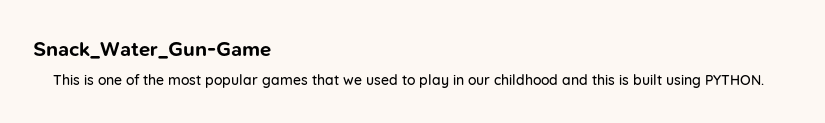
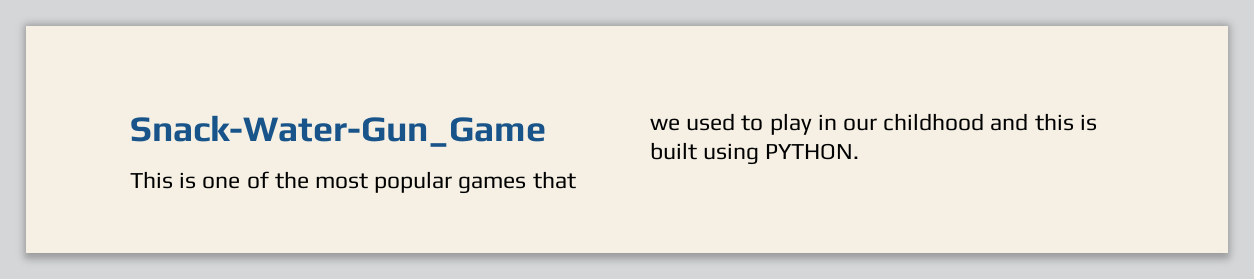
- Snack_Water_Gun-Game
+ Snack-Water-Gun_Game

